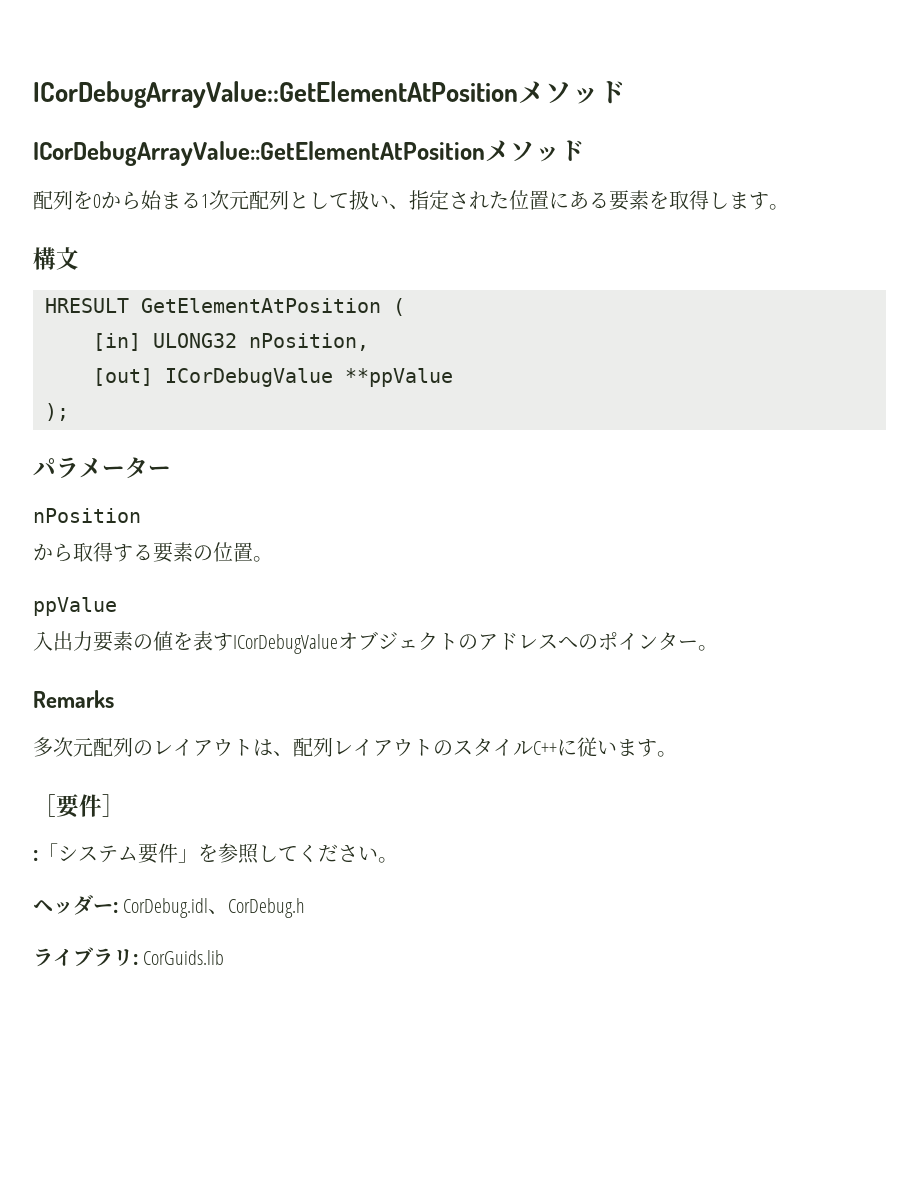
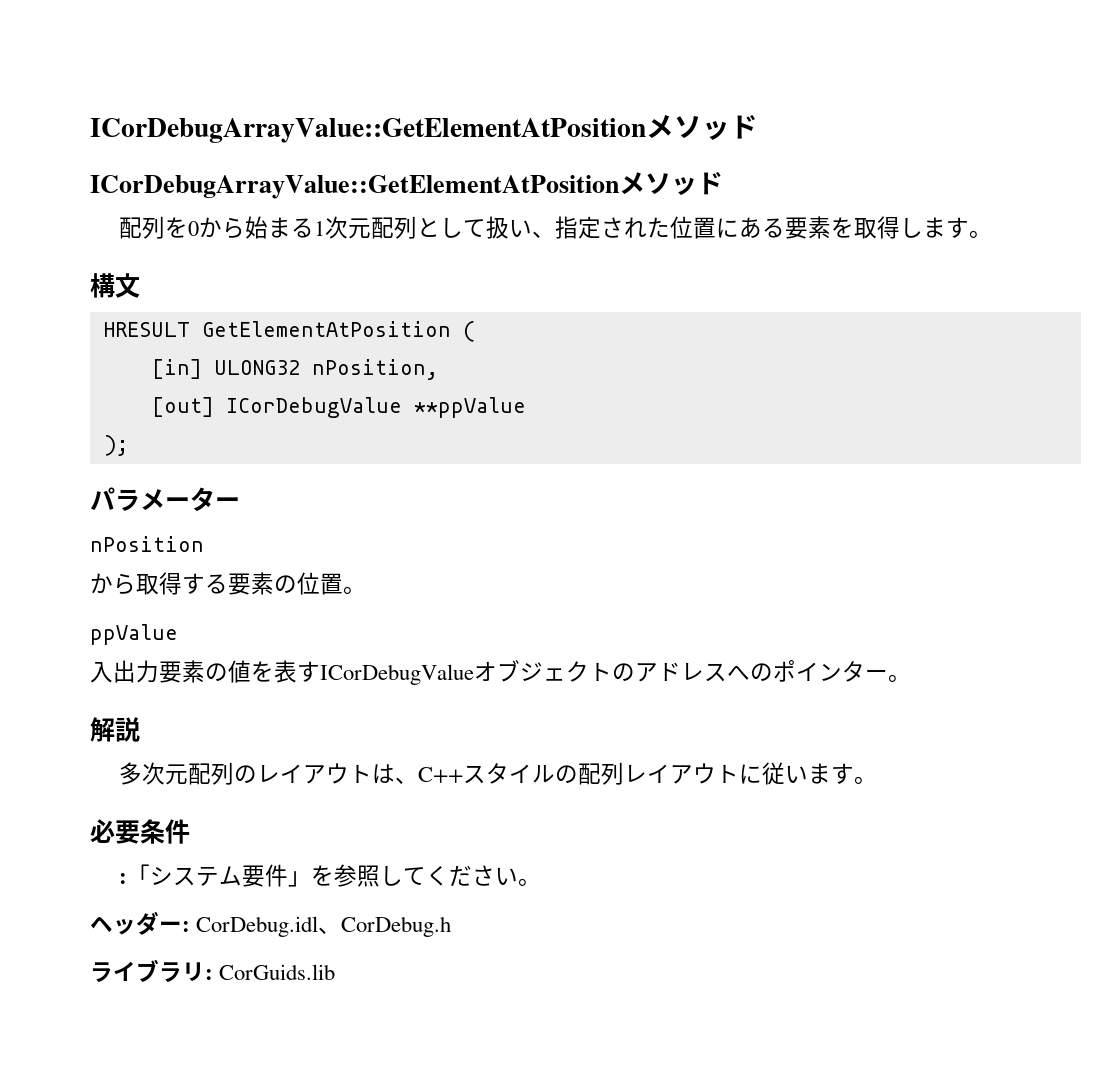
- Remarks
+ 解説
- 多次元配列のレイアウトは、配列レイアウトのスタイルC++に従います。
+ 多次元配列のレイアウトは、C++スタイルの配列レイアウトに従います。
- ［要件］
+ 必要条件

